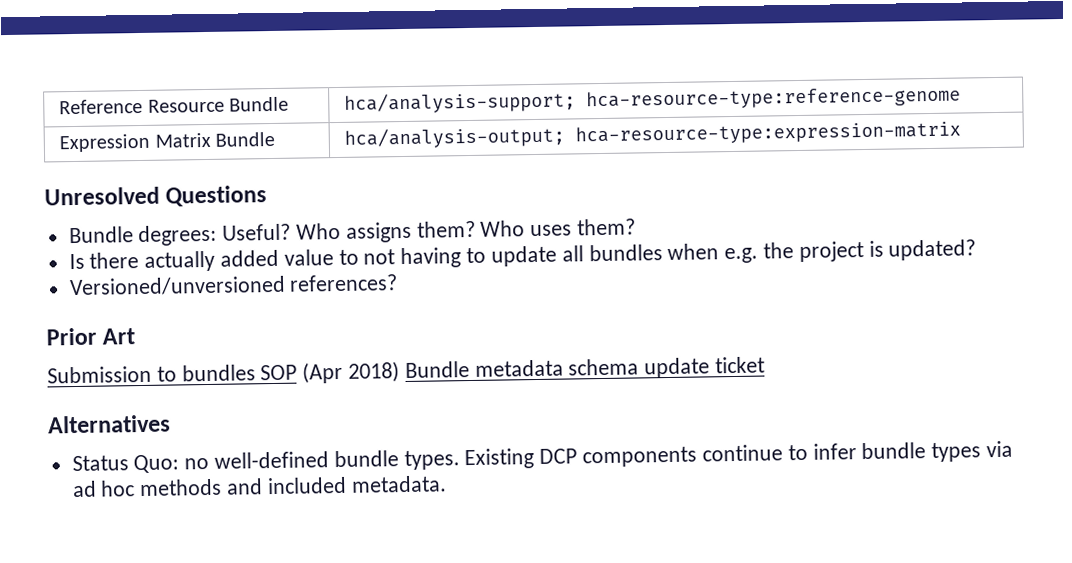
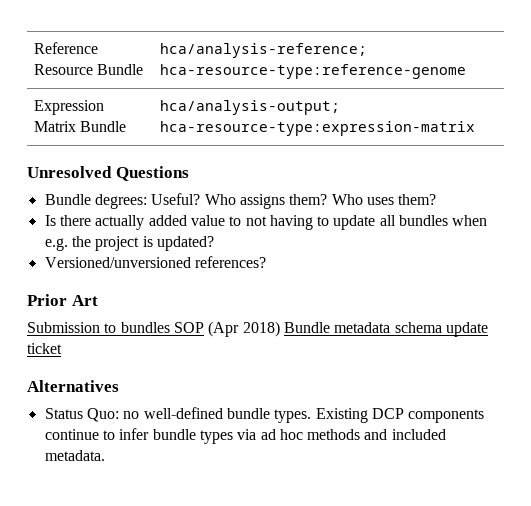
- Reference Resource Bundle | hca/analysis-support; hca-resource-type:reference-genome
+ Reference Resource Bundle | hca/analysis-reference; hca-resource-type:reference-genome

